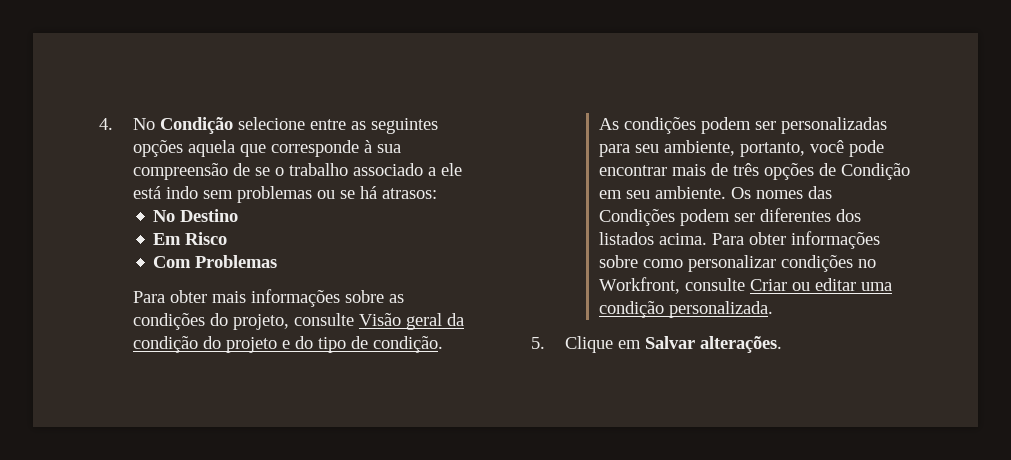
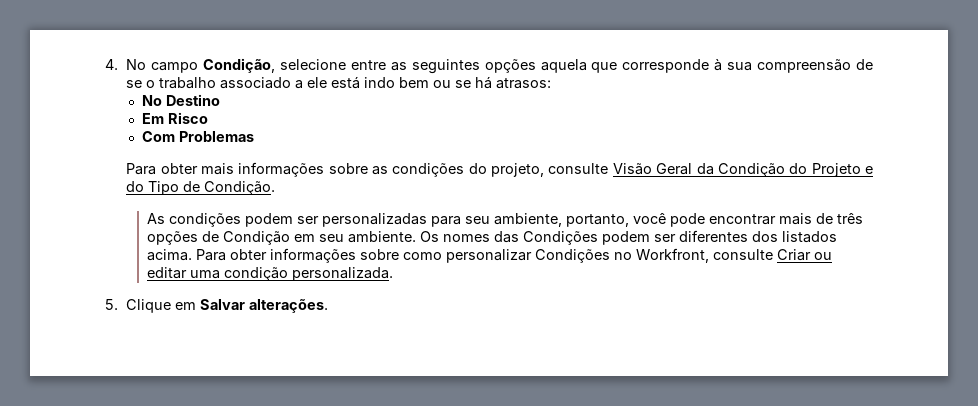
- 4. No Condição selecione entre as seguintes opções aquela que corresponde à sua compreensão de se o trabalho associado a ele está indo sem problemas ou se há atrasos:
+ 4. No campo Condição, selecione entre as seguintes opções aquela que corresponde à sua compreensão de se o trabalho associado a ele está indo bem ou se há atrasos:
- Para obter mais informações sobre as condições do projeto, consulte Visão geral da condição do projeto e do tipo de condição.
+ Para obter mais informações sobre as condições do projeto, consulte Visão Geral da Condição do Projeto e do Tipo de Condição.
- Para obter informações sobre como personalizar condições no Workfront, consulte Criar ou editar uma condição personalizada.
+ Para obter informações sobre como personalizar Condições no Workfront, consulte Criar ou editar uma condição personalizada.

